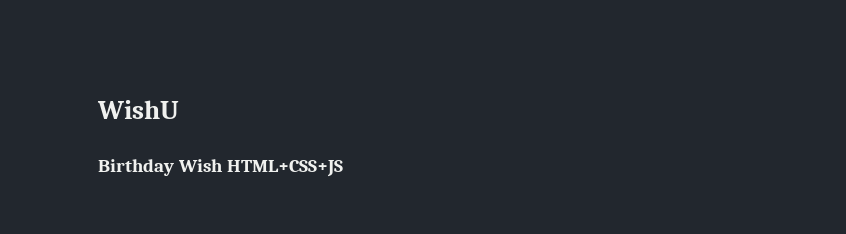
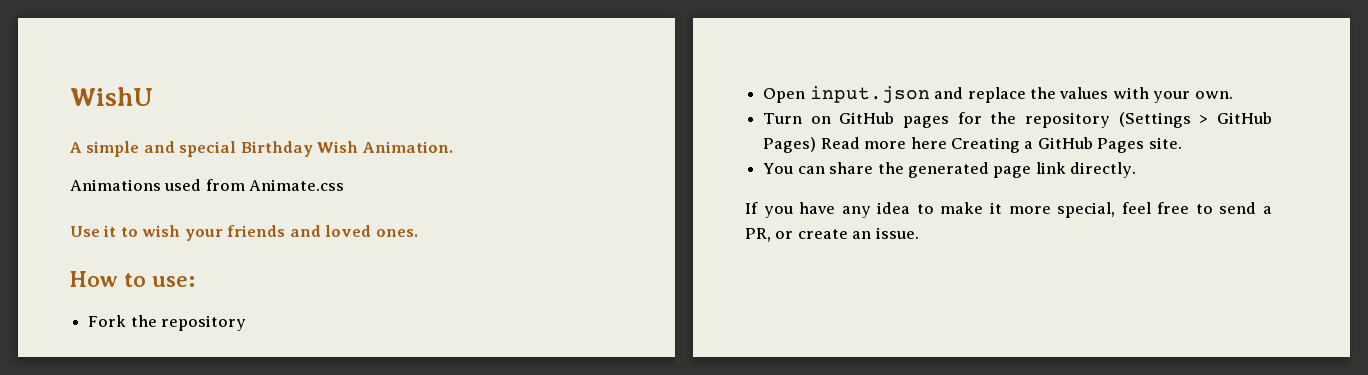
- Birthday Wish HTML+CSS+JS
+ A simple and special Birthday Wish Animation.
+ Animations used from Animate.css
+ Use it to wish your friends and loved ones.
+ How to use:
+ Fork the repository
+ Open input.json and replace the values with your own.
+ Turn on GitHub pages for the repository (Settings > GitHub Pages) Read more here Creating a GitHub Pages site.
+ You can share the generated page link directly.
+ If you have any idea to make it more special, feel free to send a PR, or create an issue.

